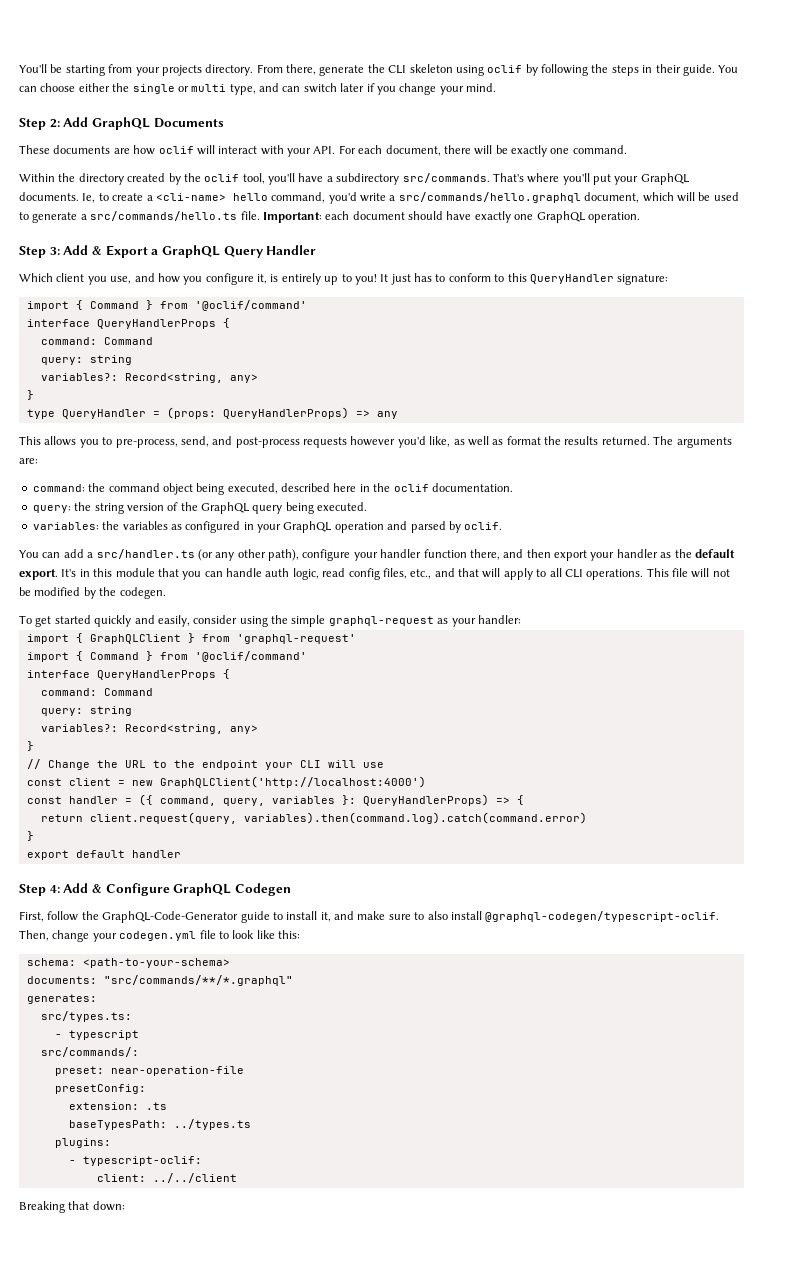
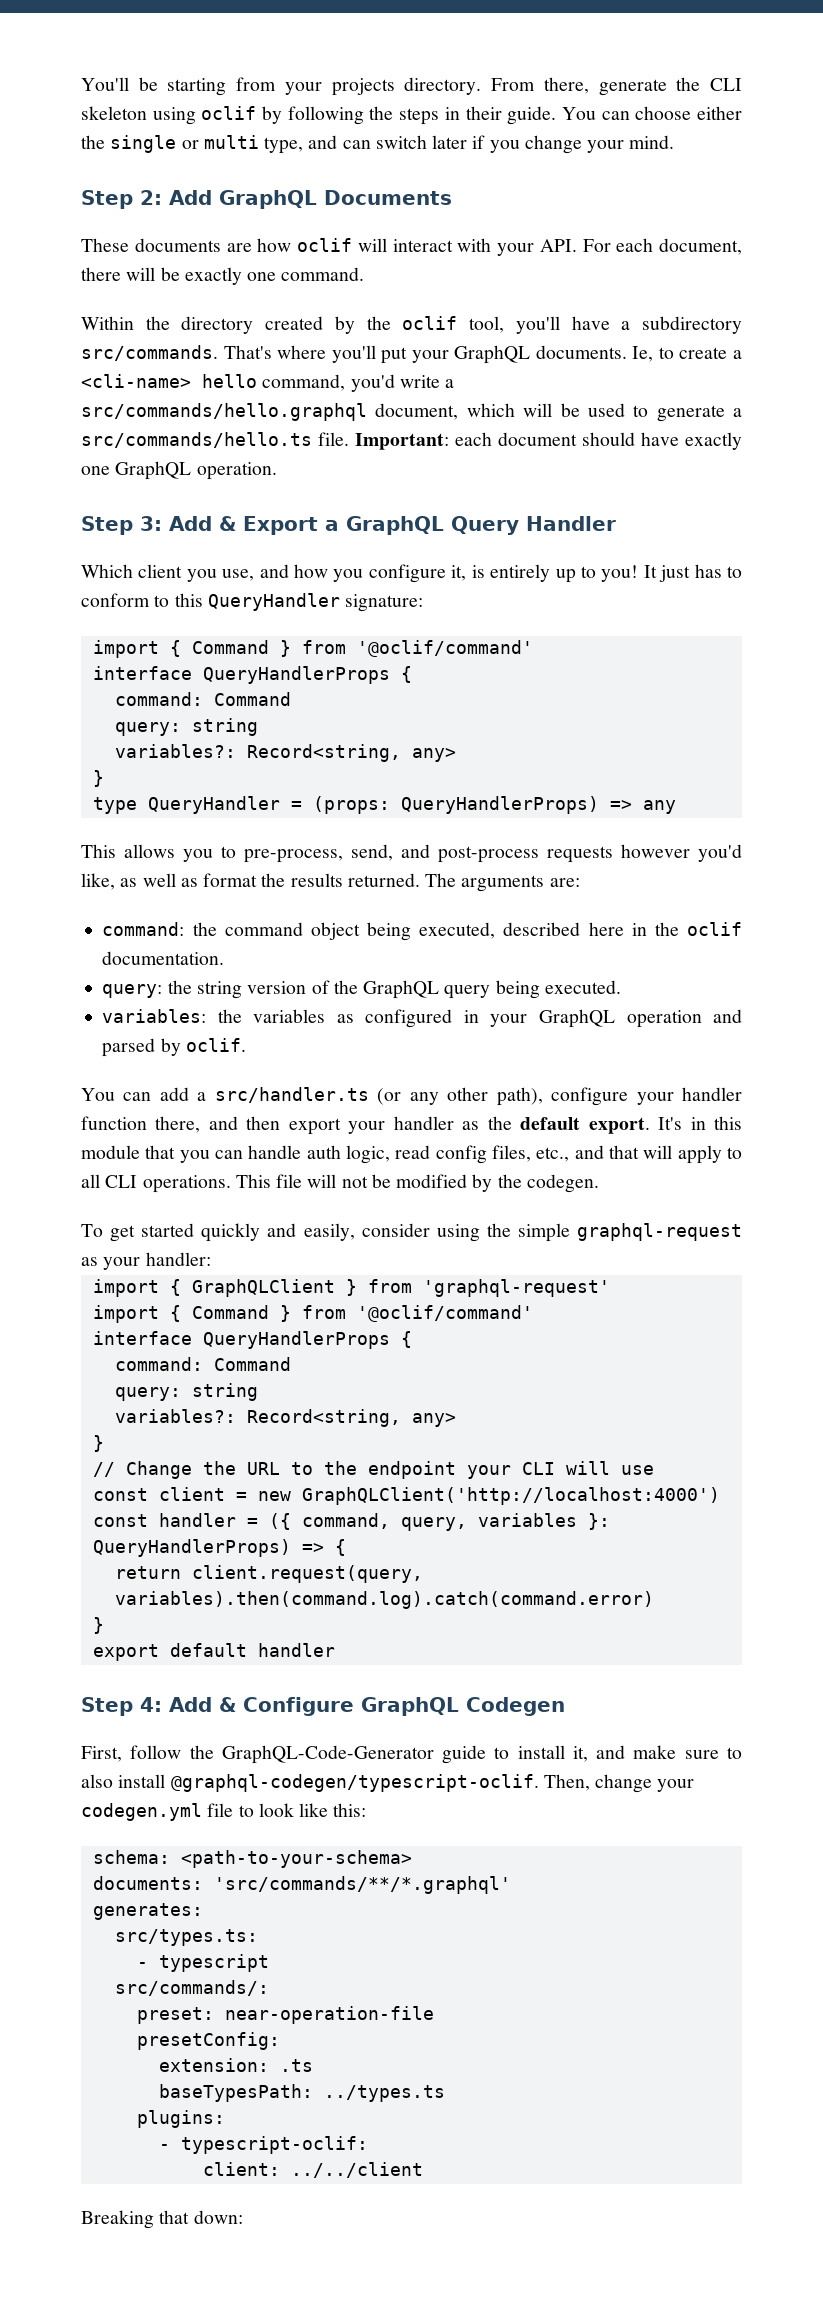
- documents: "src/commands/**/*.graphql"
+ documents: 'src/commands/**/*.graphql'

